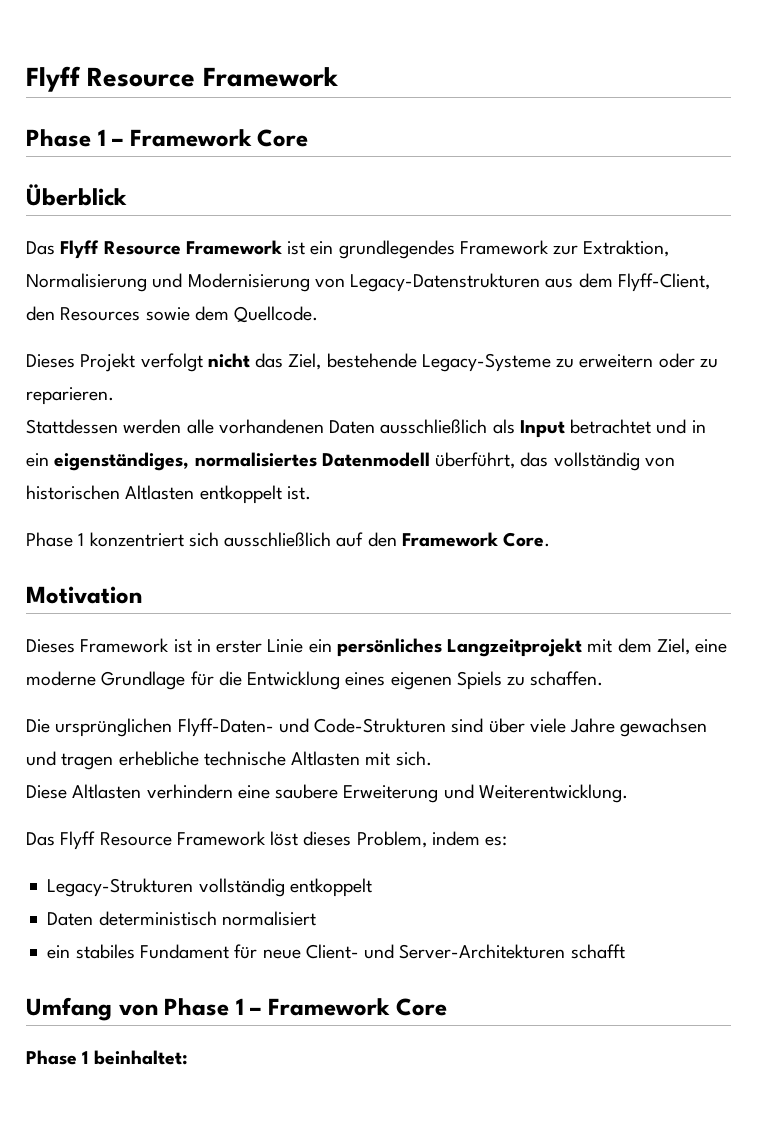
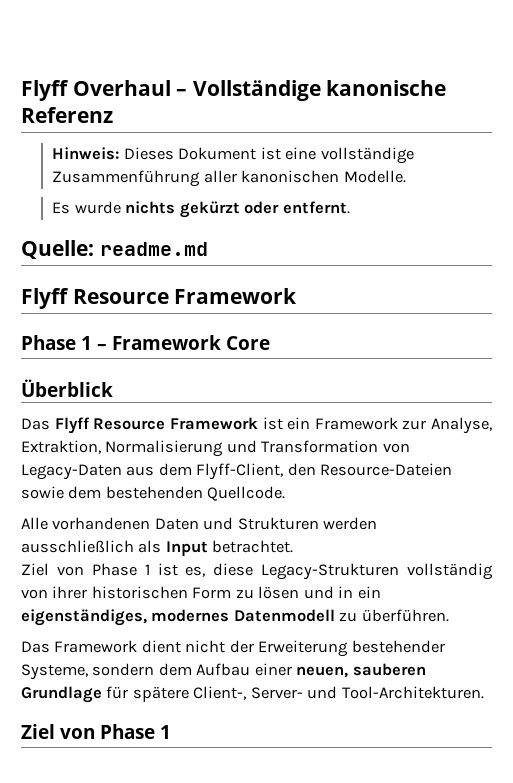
+ Flyff Overhaul – Vollständige kanonische Referenz
+ Hinweis: Dieses Dokument ist eine vollständige Zusammenführung aller kanonischen Modelle.
+ Es wurde nichts gekürzt oder entfernt.
+ Quelle: readme.md
- Das Flyff Resource Framework ist ein grundlegendes Framework zur Extraktion, Normalisierung und Modernisierung von Legacy-Datenstrukturen aus dem Flyff-Client, den Resources sowie dem Quellcode.
+ Das Flyff Resource Framework ist ein Framework zur Analyse, Extraktion, Normalisierung und Transformation von Legacy-Daten aus dem Flyff-Client, den Resource-Dateien sowie dem bestehenden Quellcode.
- Dieses Projekt verfolgt nicht das Ziel, bestehende Legacy-Systeme zu erweitern oder zu reparieren.
- Stattdessen werden alle vorhandenen Daten ausschließlich als Input betrachtet und in ein eigenständiges, normalisiertes Datenmodell überführt, das vollständig von historischen Altlasten entkoppelt ist.
- Phase 1 konzentriert sich ausschließlich auf den Framework Core.
- Motivation
- Dieses Framework ist in erster Linie ein persönliches Langzeitprojekt mit dem Ziel, eine moderne Grundlage für die Entwicklung eines eigenen Spiels zu schaffen.
- Die ursprünglichen Flyff-Daten- und Code-Strukturen sind über viele Jahre gewachsen und tragen erhebliche technische Altlasten mit sich.
- Diese Altlasten verhindern eine saubere Erweiterung und Weiterentwicklung.
- Das Flyff Resource Framework löst dieses Problem, indem es:
- Legacy-Strukturen vollständig entkoppelt
- Daten deterministisch normalisiert
- ein stabiles Fundament für neue Client- und Server-Architekturen schafft
- Umfang von Phase 1 – Framework Core
- Phase 1 beinhaltet:
+ Alle vorhandenen Daten und Strukturen werden ausschließlich als Input betrachtet.
+ Ziel von Phase 1 ist es, diese Legacy-Strukturen vollständig von ihrer historischen Form zu lösen und in ein eigenständiges, modernes Datenmodell zu überführen.
+ Das Framework dient nicht der Erweiterung bestehender Systeme, sondern dem Aufbau einer neuen, sauberen Grundlage für spätere Client-, Server- und Tool-Architekturen.
+ Ziel von Phase 1

